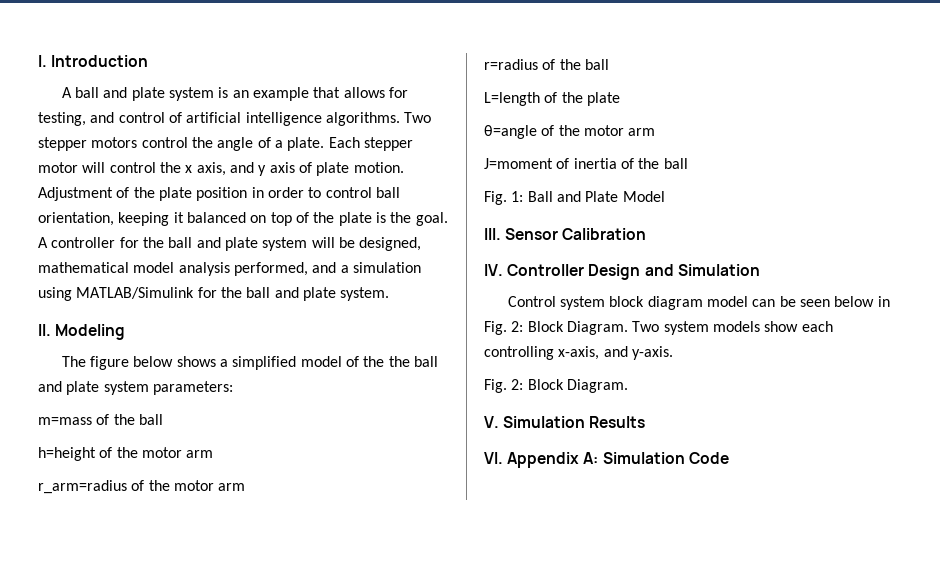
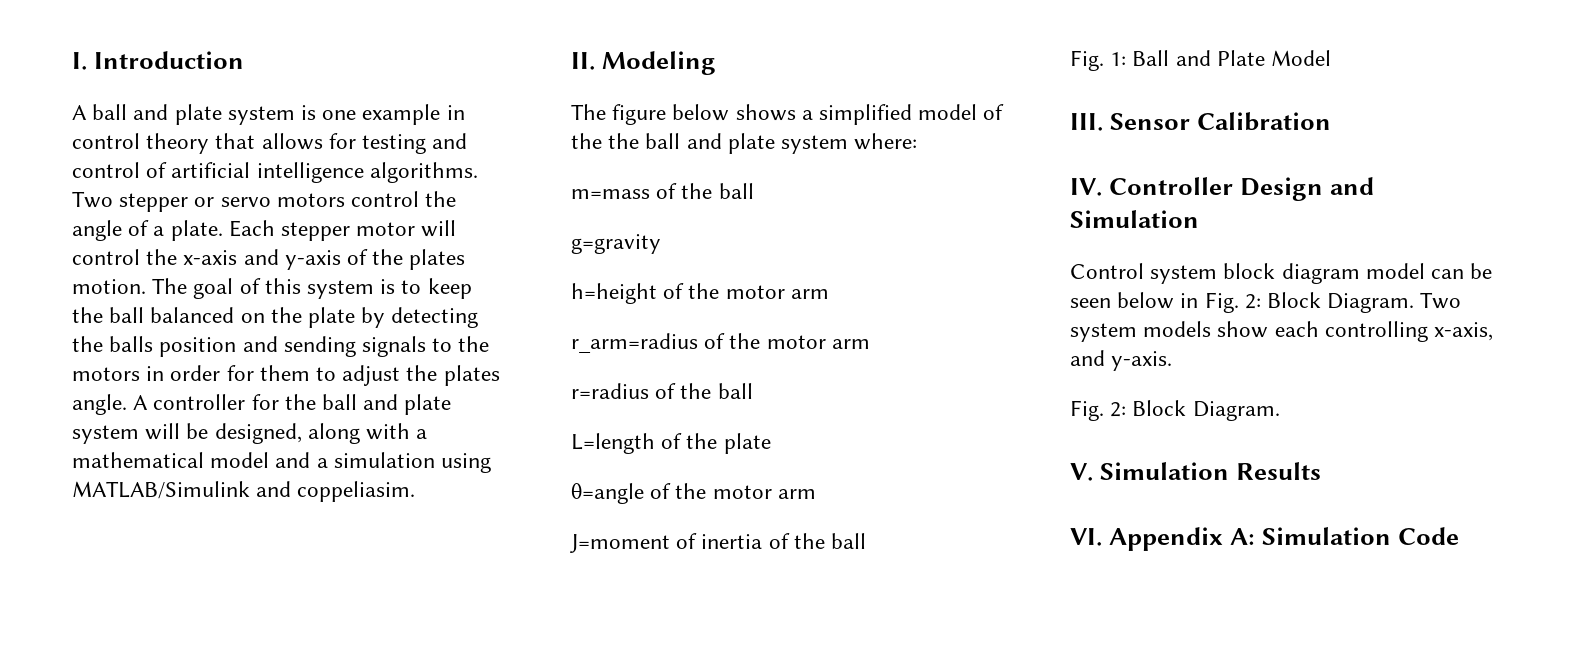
- A ball and plate system is an example that allows for testing, and control of artificial intelligence algorithms.
+ A ball and plate system is one example in control theory that allows for testing and control of artificial intelligence algorithms.
- Two stepper motors control the angle of a plate.
+ Two stepper or servo motors control the angle of a plate.
- Each stepper motor will control the x axis, and y axis of plate motion. Adjustment of the plate position in order to control ball orientation, keeping it balanced on top of the plate is the goal.
+ Each stepper motor will control the x-axis and y-axis of the plates motion. The goal of this system is to keep the ball balanced on the plate by detecting the balls position and sending signals to the motors in order for them to adjust the plates angle.
- A controller for the ball and plate system will be designed, mathematical model analysis performed, and a simulation using MATLAB/Simulink for the ball and plate system.
+ A controller for the ball and plate system will be designed, along with a mathematical model and a simulation using MATLAB/Simulink and coppeliasim.
- The figure below shows a simplified model of the the ball and plate system parameters:
+ The figure below shows a simplified model of the the ball and plate system where:
+ g=gravity

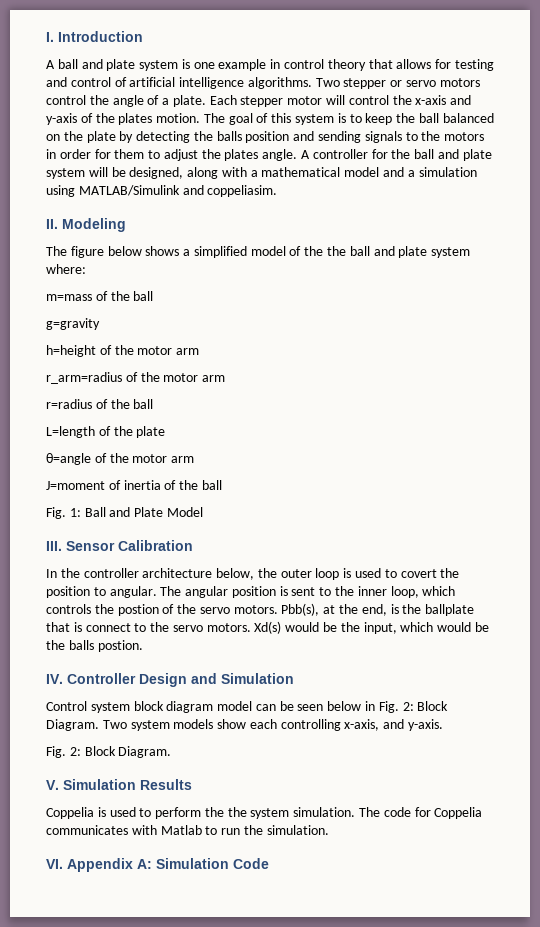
+ In the controller architecture below, the outer loop is used to covert the position to angular. The angular position is sent to the inner loop, which controls the postion of the servo motors. Pbb(s), at the end, is the ballplate that is connect to the servo motors. Xd(s) would be the input, which would be the balls postion.
+ Coppelia is used to perform the the system simulation. The code for Coppelia communicates with Matlab to run the simulation.

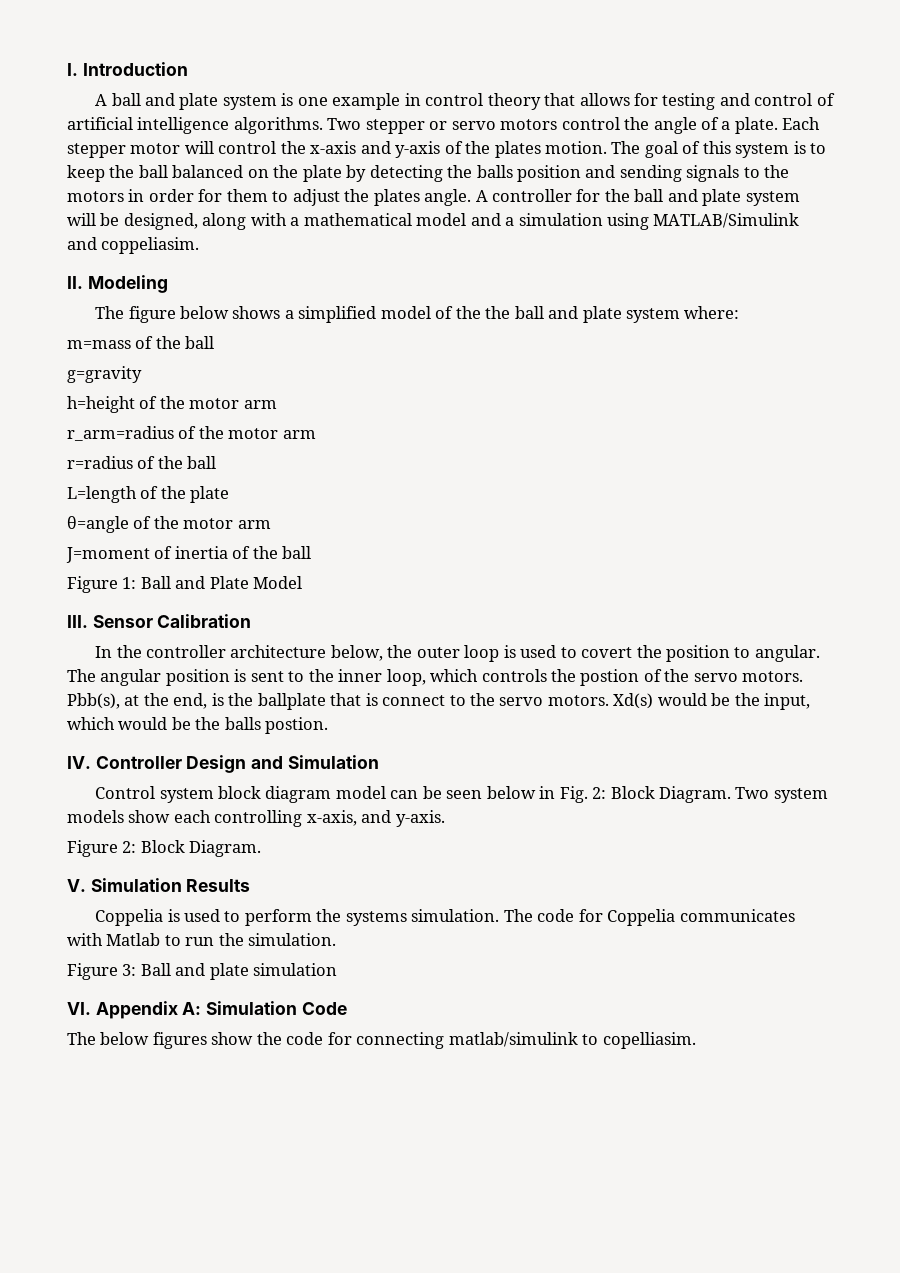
- Fig. 1: Ball and Plate Model
+ Figure 1: Ball and Plate Model
  Two system models show each controlling x-axis, and y-axis.
- Fig. 2: Block Diagram.
+ Figure 2: Block Diagram.
- Coppelia is used to perform the the system simulation.
+ Coppelia is used to perform the systems simulation.
+ Figure 3: Ball and plate simulation
+ The below figures show the code for connecting matlab/simulink to copelliasim.

